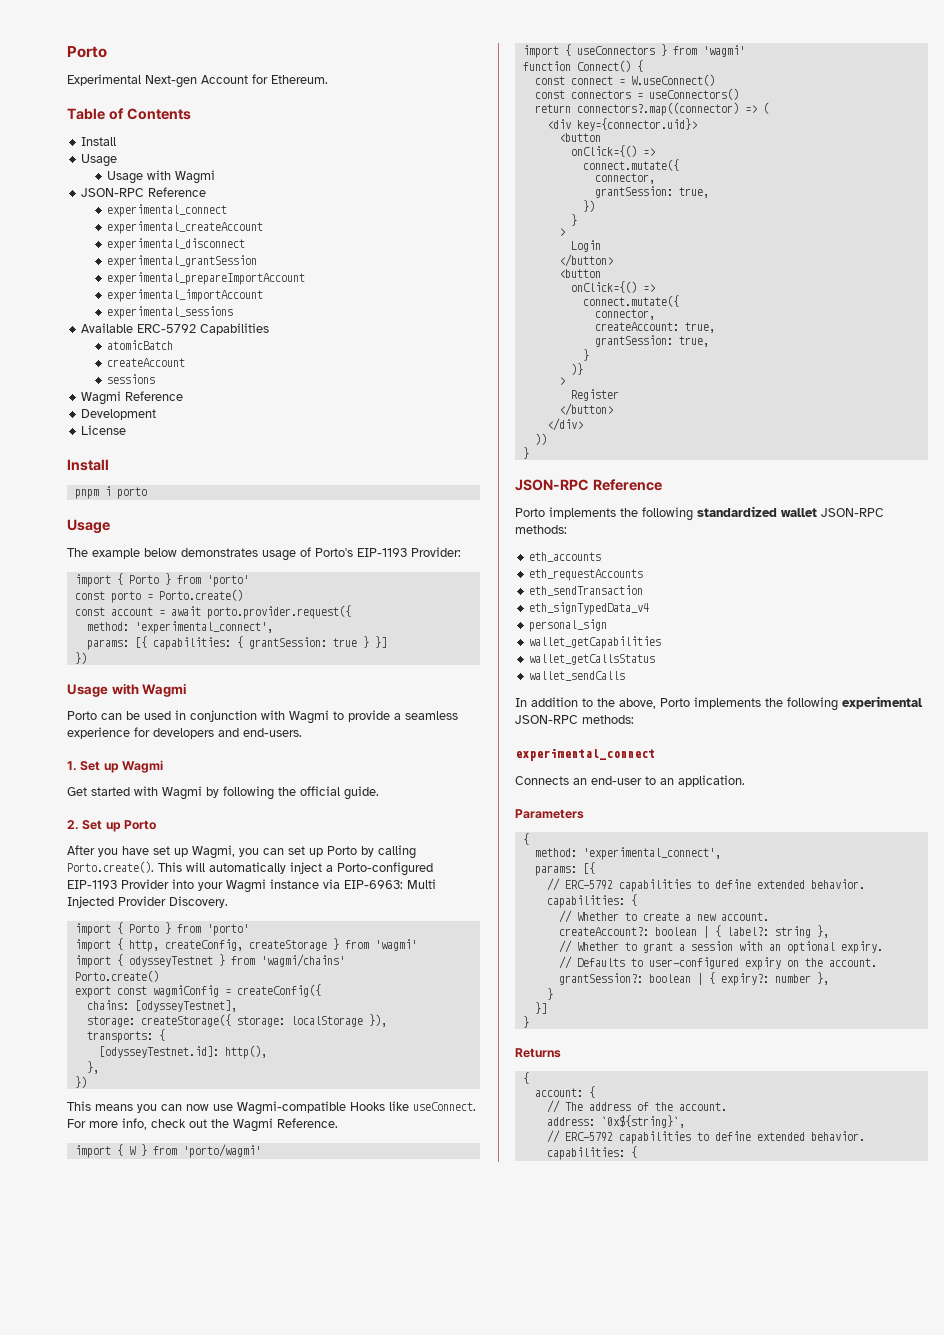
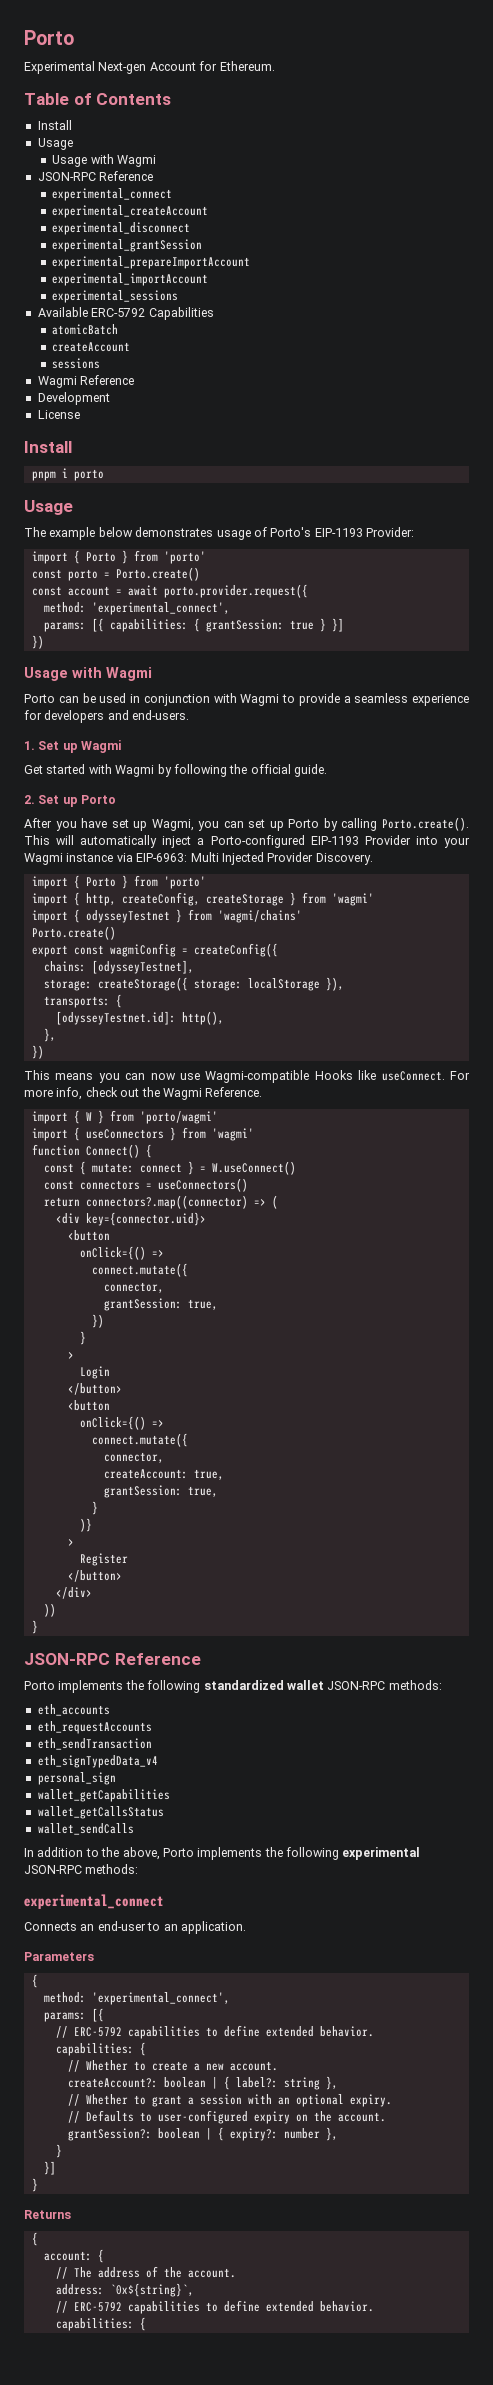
- const connect = W.useConnect()
+ const { mutate: connect } = W.useConnect()

